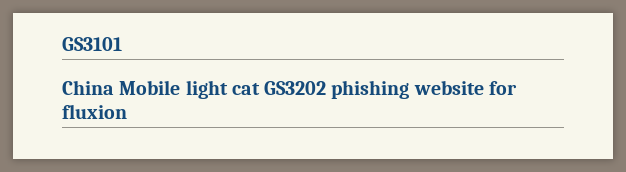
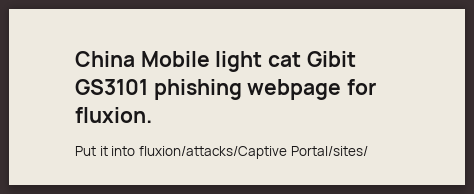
- GS3101
- China Mobile light cat GS3202 phishing website for fluxion
+ China Mobile light cat Gibit GS3101 phishing webpage for fluxion.
+ Put it into fluxion/attacks/Captive Portal/sites/

